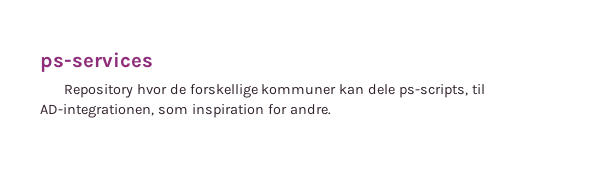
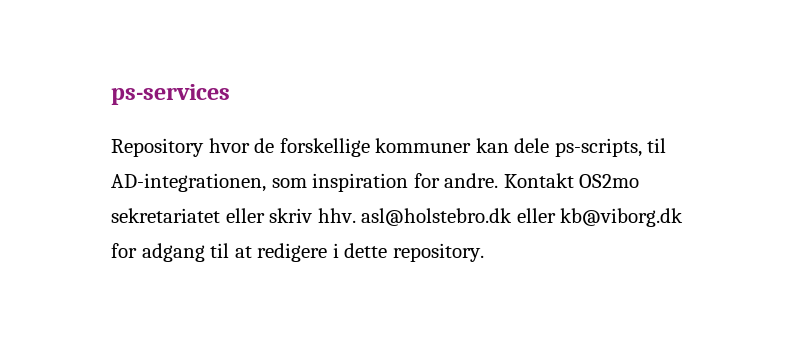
+ Kontakt OS2mo sekretariatet eller skriv hhv. asl@holstebro.dk eller kb@viborg.dk for adgang til at redigere i dette repository.

